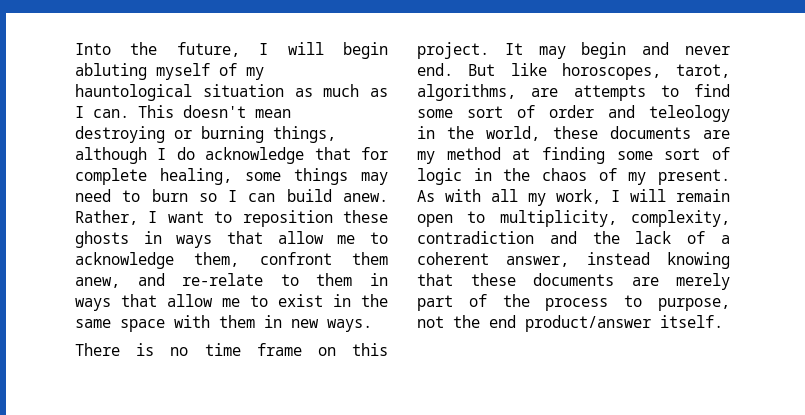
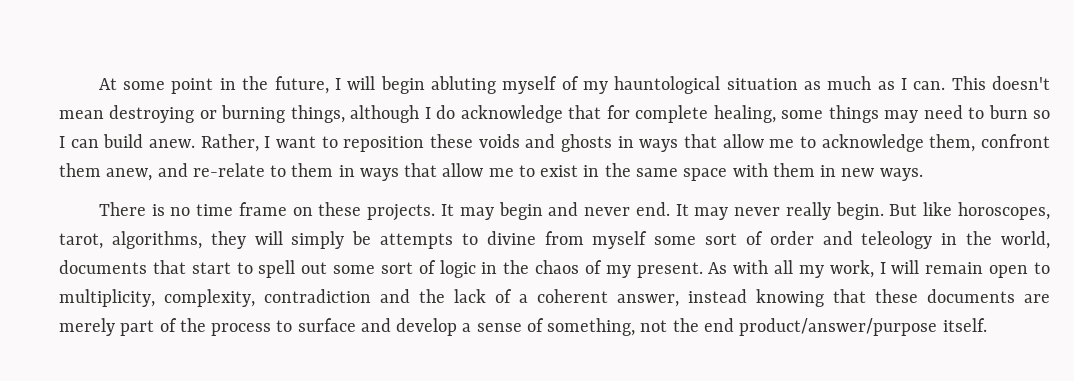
- Into the future, I will begin abluting myself of my hauntological situation as much as I can.
+ At some point in the future, I will begin abluting myself of my hauntological situation as much as I can.
- Rather, I want to reposition these ghosts in ways that allow me to acknowledge them, confront them anew, and re-relate to them in ways that allow me to exist in the same space with them in new ways.
+ Rather, I want to reposition these voids and ghosts in ways that allow me to acknowledge them, confront them anew, and re-relate to them in ways that allow me to exist in the same space with them in new ways.
- There is no time frame on this project.
+ There is no time frame on these projects.
+ It may never really begin.
- But like horoscopes, tarot, algorithms, are attempts to find some sort of order and teleology in the world, these documents are my method at finding some sort of logic in the chaos of my present.
+ But like horoscopes, tarot, algorithms, they will simply be attempts to divine from myself some sort of order and teleology in the world, documents that start to spell out some sort of logic in the chaos of my present.
- As with all my work, I will remain open to multiplicity, complexity, contradiction and the lack of a coherent answer, instead knowing that these documents are merely part of the process to purpose, not the end product/answer itself.
+ As with all my work, I will remain open to multiplicity, complexity, contradiction and the lack of a coherent answer, instead knowing that these documents are merely part of the process to surface and develop a sense of something, not the end product/answer/purpose itself.

